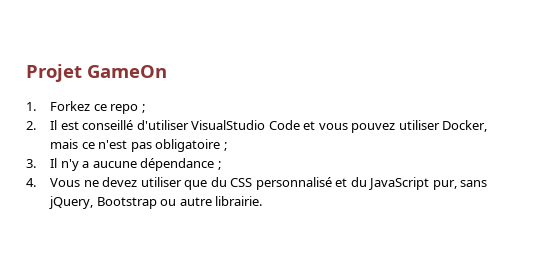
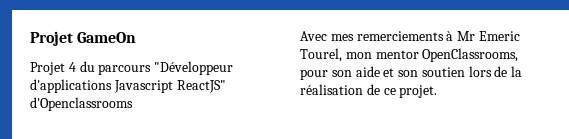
- 1. Forkez ce repo ;
- 2. Il est conseillé d'utiliser VisualStudio Code et vous pouvez utiliser Docker, mais ce n'est pas obligatoire ;
- 3. Il n'y a aucune dépendance ;
- 4. Vous ne devez utiliser que du CSS personnalisé et du JavaScript pur, sans jQuery, Bootstrap ou autre librairie.
+ Projet 4 du parcours "Développeur d'applications Javascript ReactJS" d'Openclassrooms
+ Avec mes remerciements à Mr Emeric Tourel, mon mentor OpenClassrooms, pour son aide et son soutien lors de la réalisation de ce projet.

